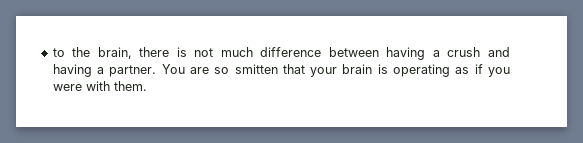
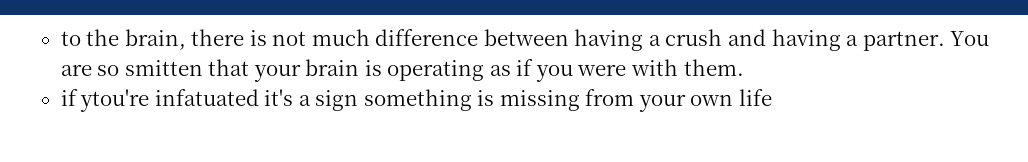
+ if ytou're infatuated it's a sign something is missing from your own life

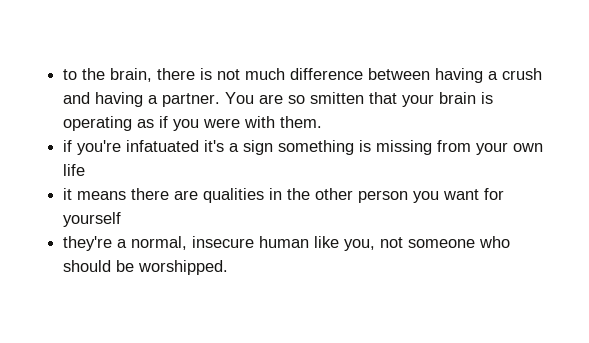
- if ytou're infatuated it's a sign something is missing from your own life
+ if you're infatuated it's a sign something is missing from your own life
+ it means there are qualities in the other person you want for yourself
+ they're a normal, insecure human like you, not someone who should be worshipped.

